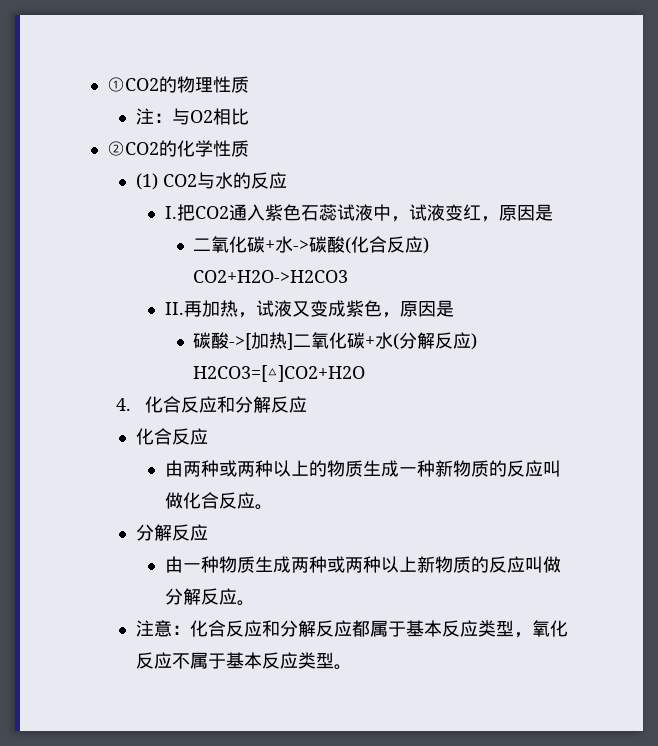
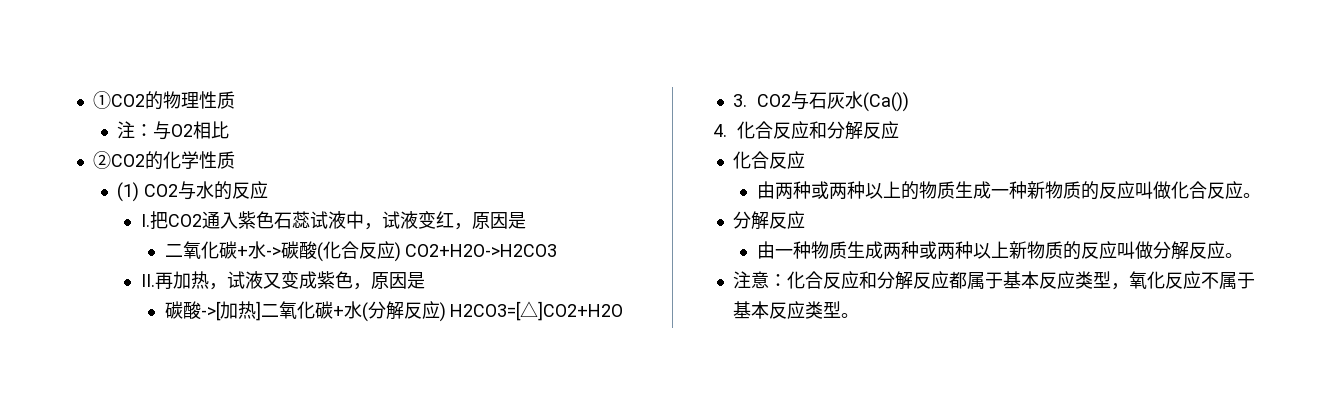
+ 3. CO2与石灰水(Ca())

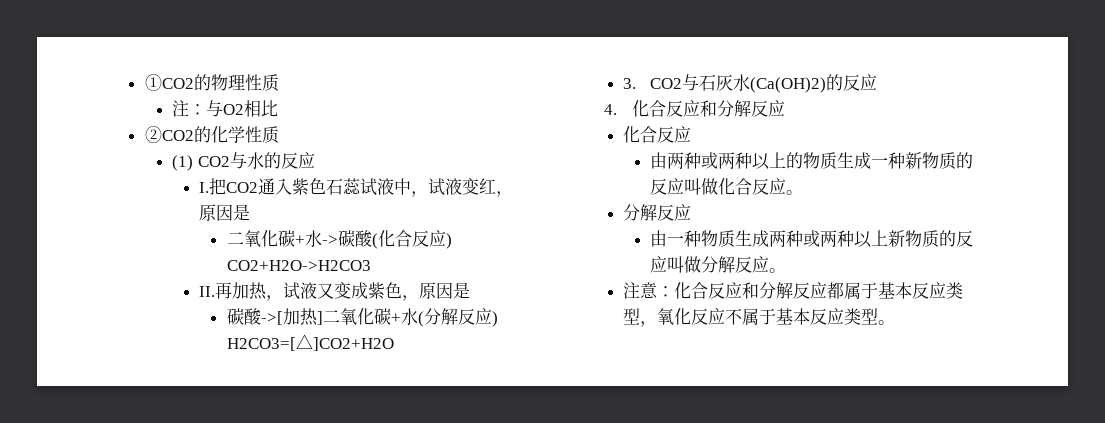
- 3. CO2与石灰水(Ca())
+ 3. CO2与石灰水(Ca(OH)2)的反应

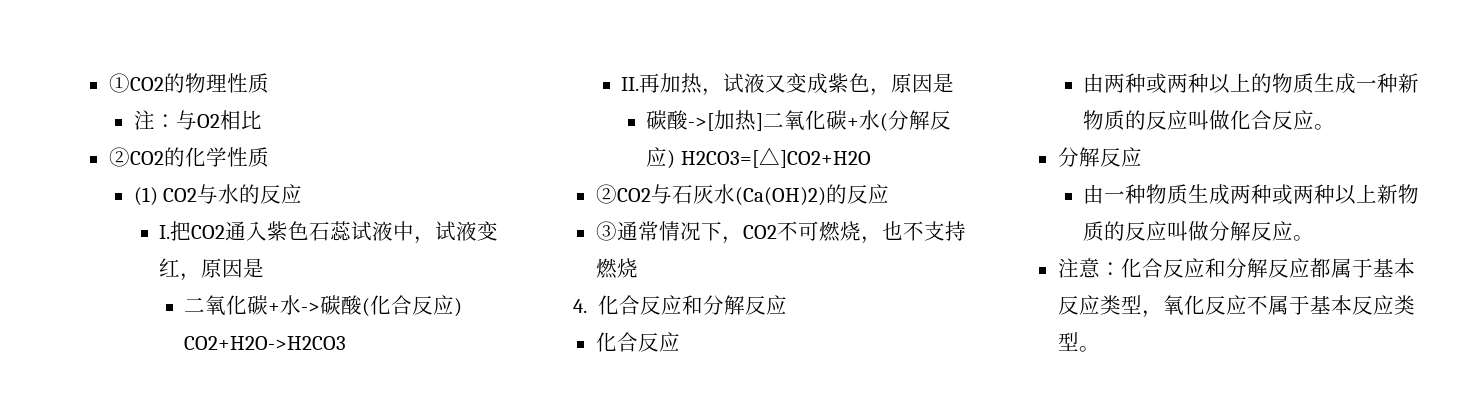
- 3. CO2与石灰水(Ca(OH)2)的反应
+ ②CO2与石灰水(Ca(OH)2)的反应
+ ③通常情况下，CO2不可燃烧，也不支持燃烧

